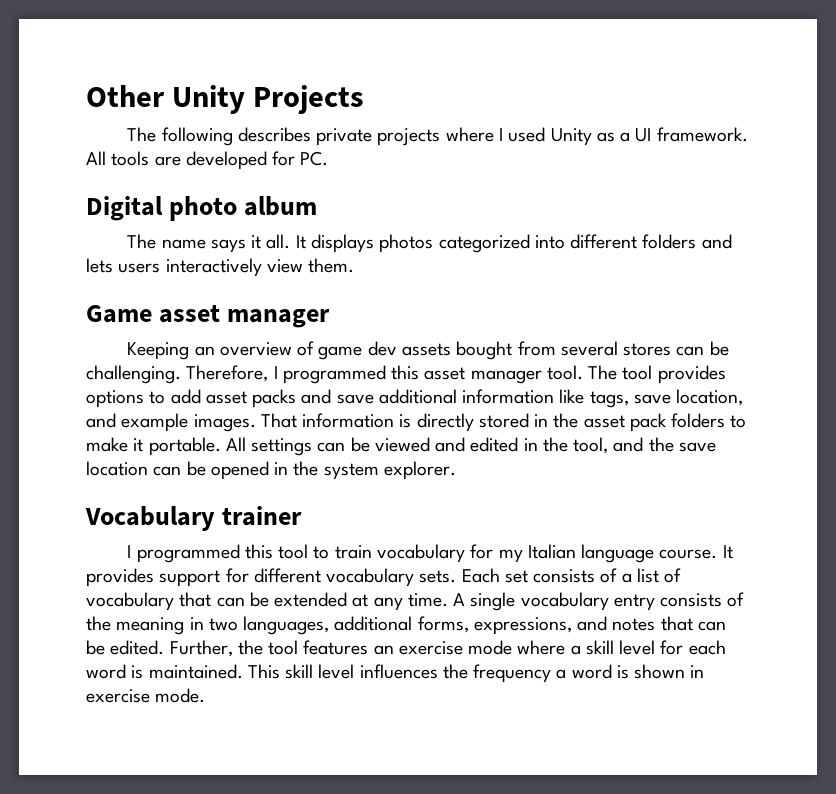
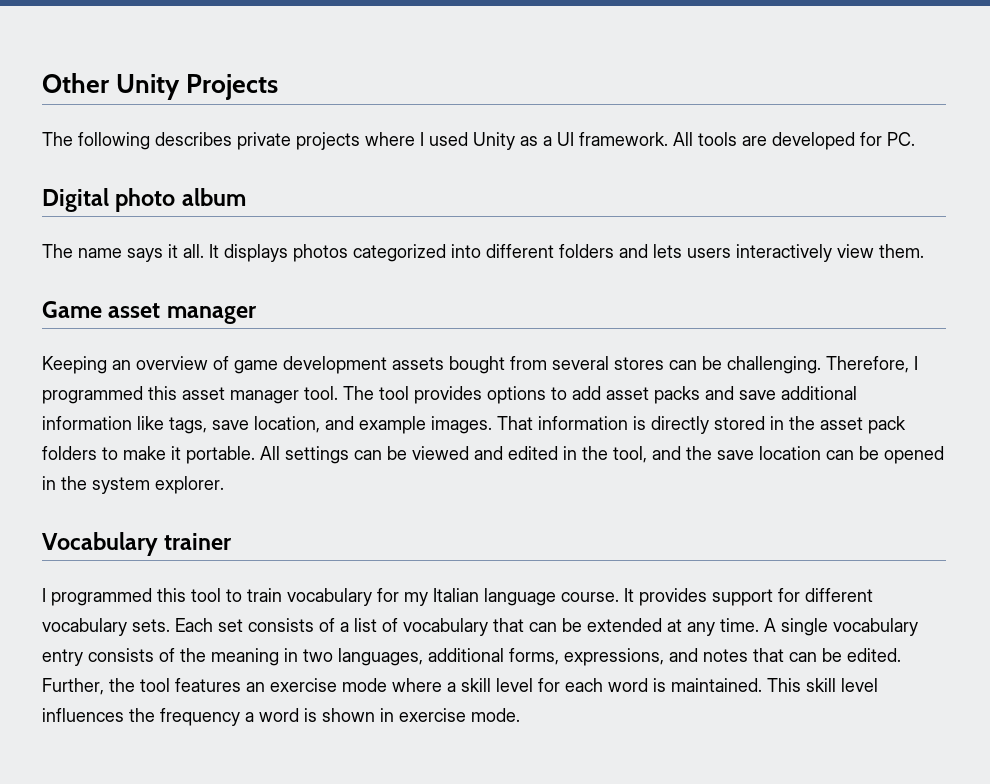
- Keeping an overview of game dev assets bought from several stores can be challenging.
+ Keeping an overview of game development assets bought from several stores can be challenging.

